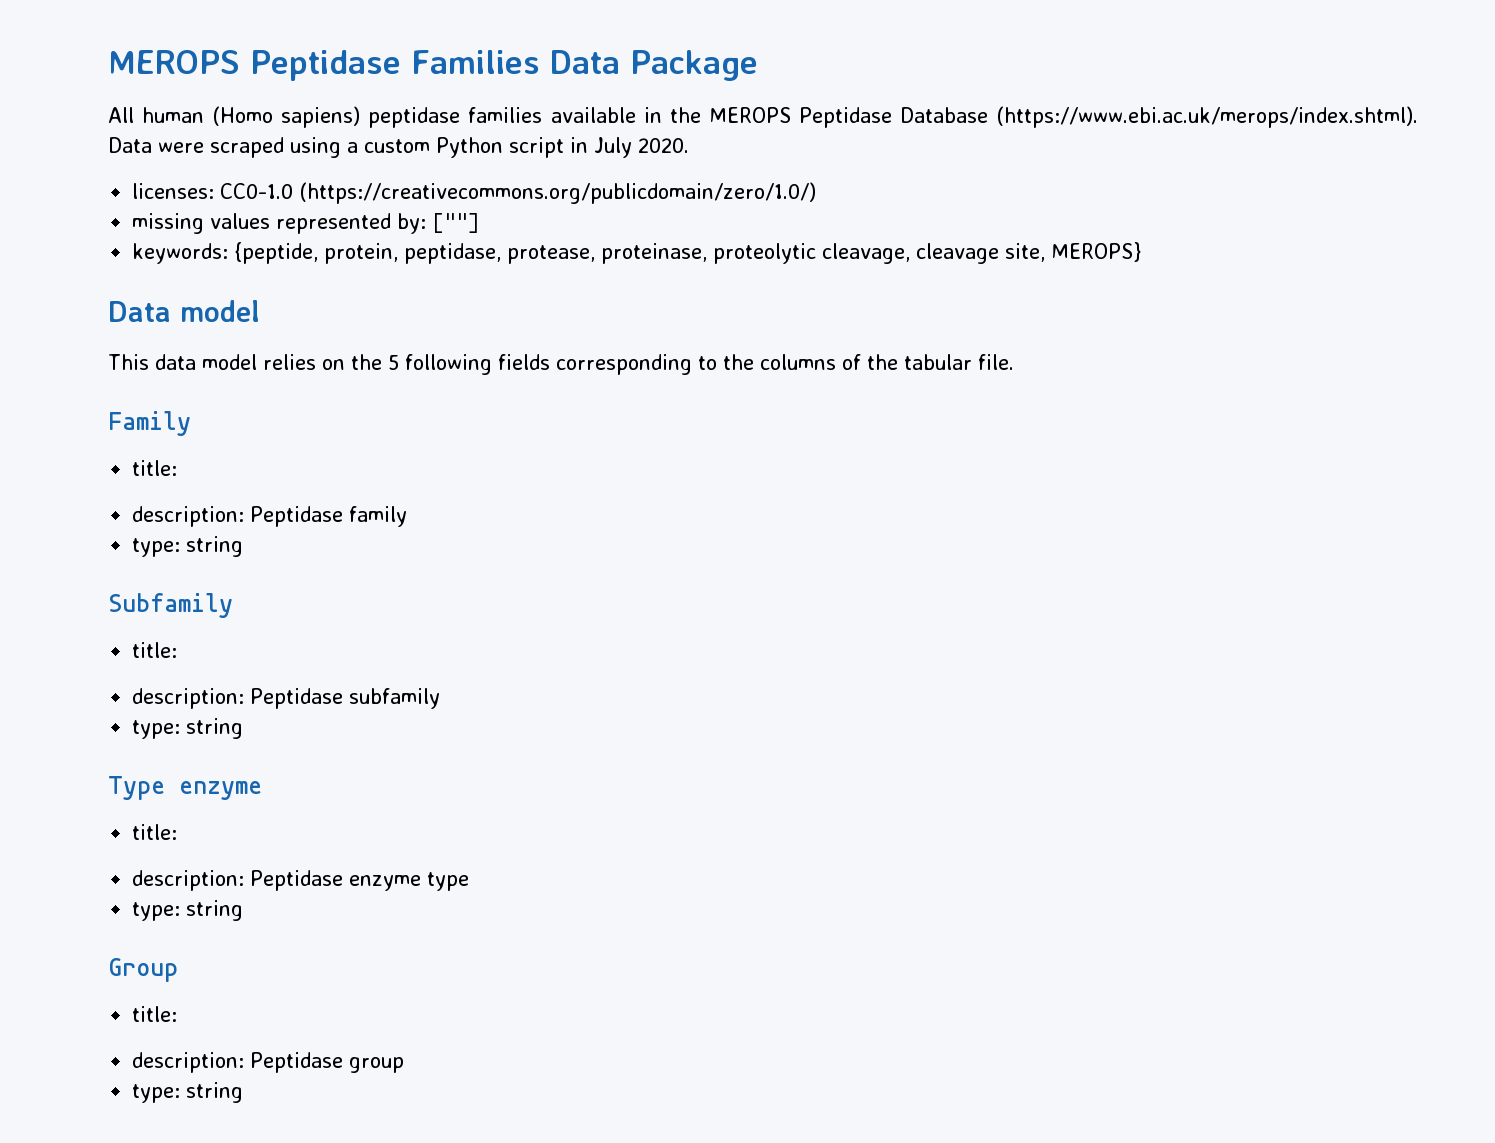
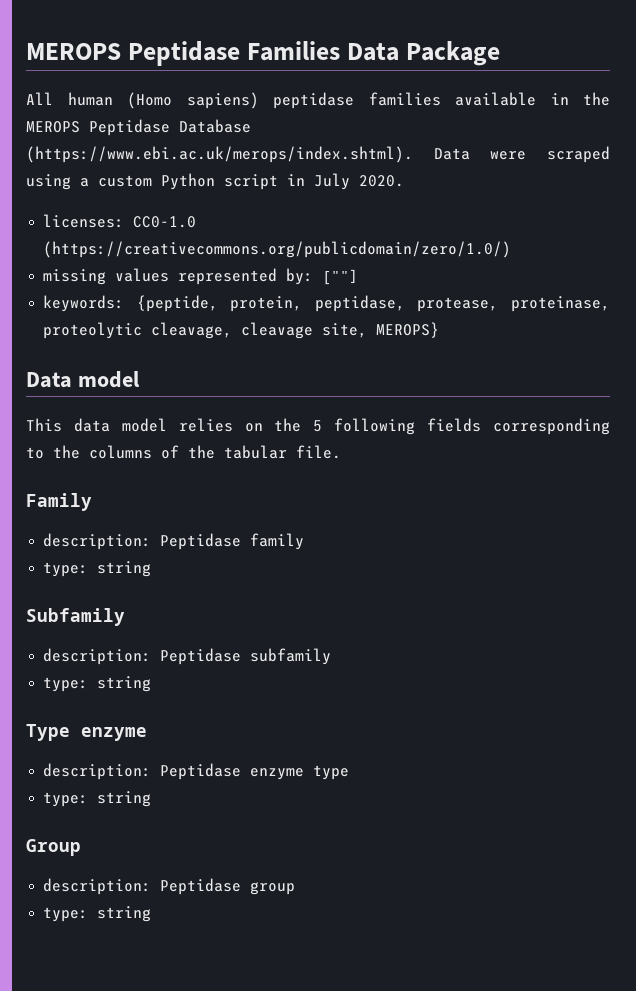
  Family
- title:
  Subfamily
- title:
  Type enzyme
- title:
  Group
- title:

